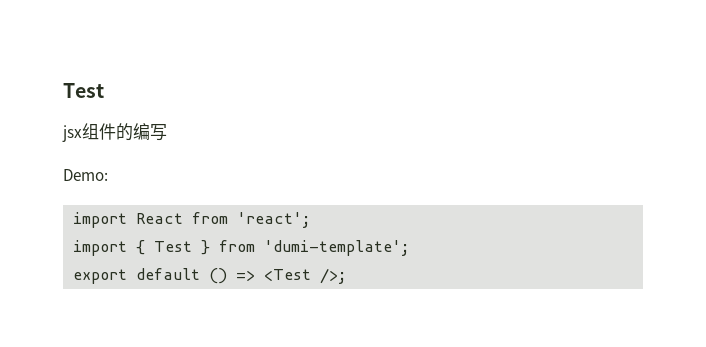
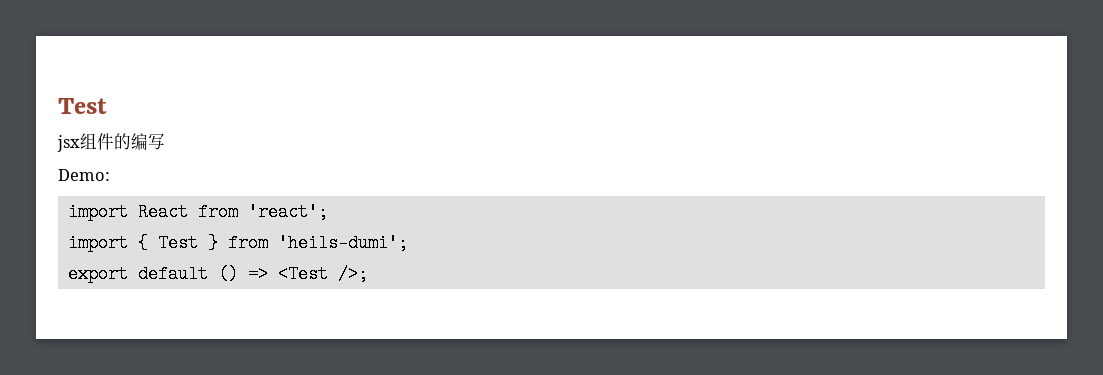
- import { Test } from 'dumi-template';
+ import { Test } from 'heils-dumi';

